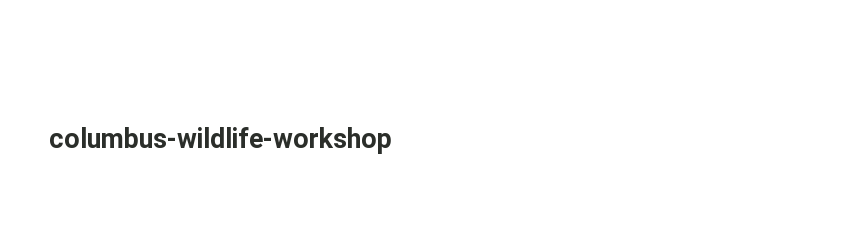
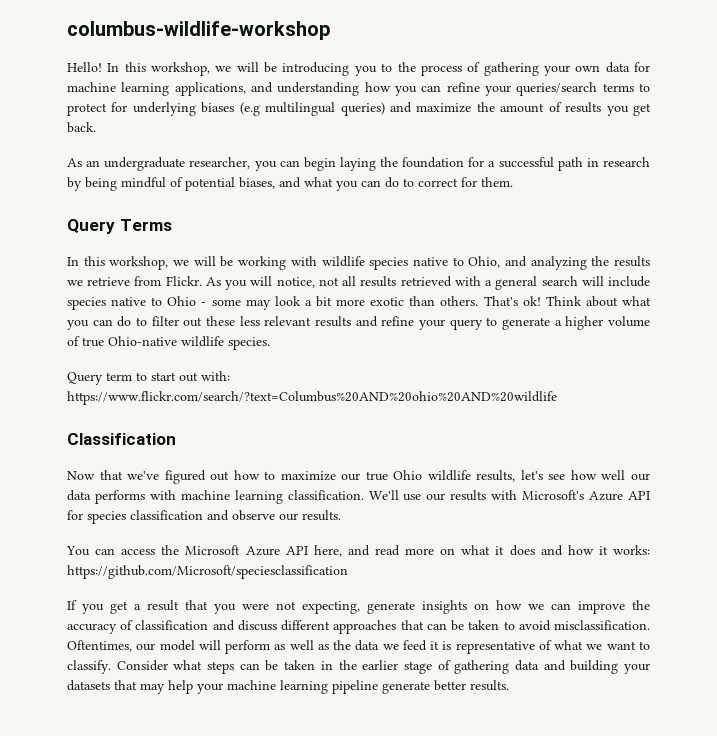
+ Hello! In this workshop, we will be introducing you to the process of gathering your own data for machine learning applications, and understanding how you can refine your queries/search terms to protect for underlying biases (e.g multilingual queries) and maximize the amount of results you get back.
+ As an undergraduate researcher, you can begin laying the foundation for a successful path in research by being mindful of potential biases, and what you can do to correct for them.
+ Query Terms
+ In this workshop, we will be working with wildlife species native to Ohio, and analyzing the results we retrieve from Flickr. As you will notice, not all results retrieved with a general search will include species native to Ohio - some may look a bit more exotic than others. That's ok! Think about what you can do to filter out these less relevant results and refine your query to generate a higher volume of true Ohio-native wildlife species.
+ Query term to start out with: https://www.flickr.com/search/?text=Columbus%20AND%20ohio%20AND%20wildlife
+ Classification
+ Now that we've figured out how to maximize our true Ohio wildlife results, let's see how well our data performs with machine learning classification. We'll use our results with Microsoft's Azure API for species classification and observe our results.
+ You can access the Microsoft Azure API here, and read more on what it does and how it works: https://github.com/Microsoft/speciesclassification
+ If you get a result that you were not expecting, generate insights on how we can improve the accuracy of classification and discuss different approaches that can be taken to avoid misclassification. Oftentimes, our model will perform as well as the data we feed it is representative of what we want to classify. Consider what steps can be taken in the earlier stage of gathering data and building your datasets that may help your machine learning pipeline generate better results.

